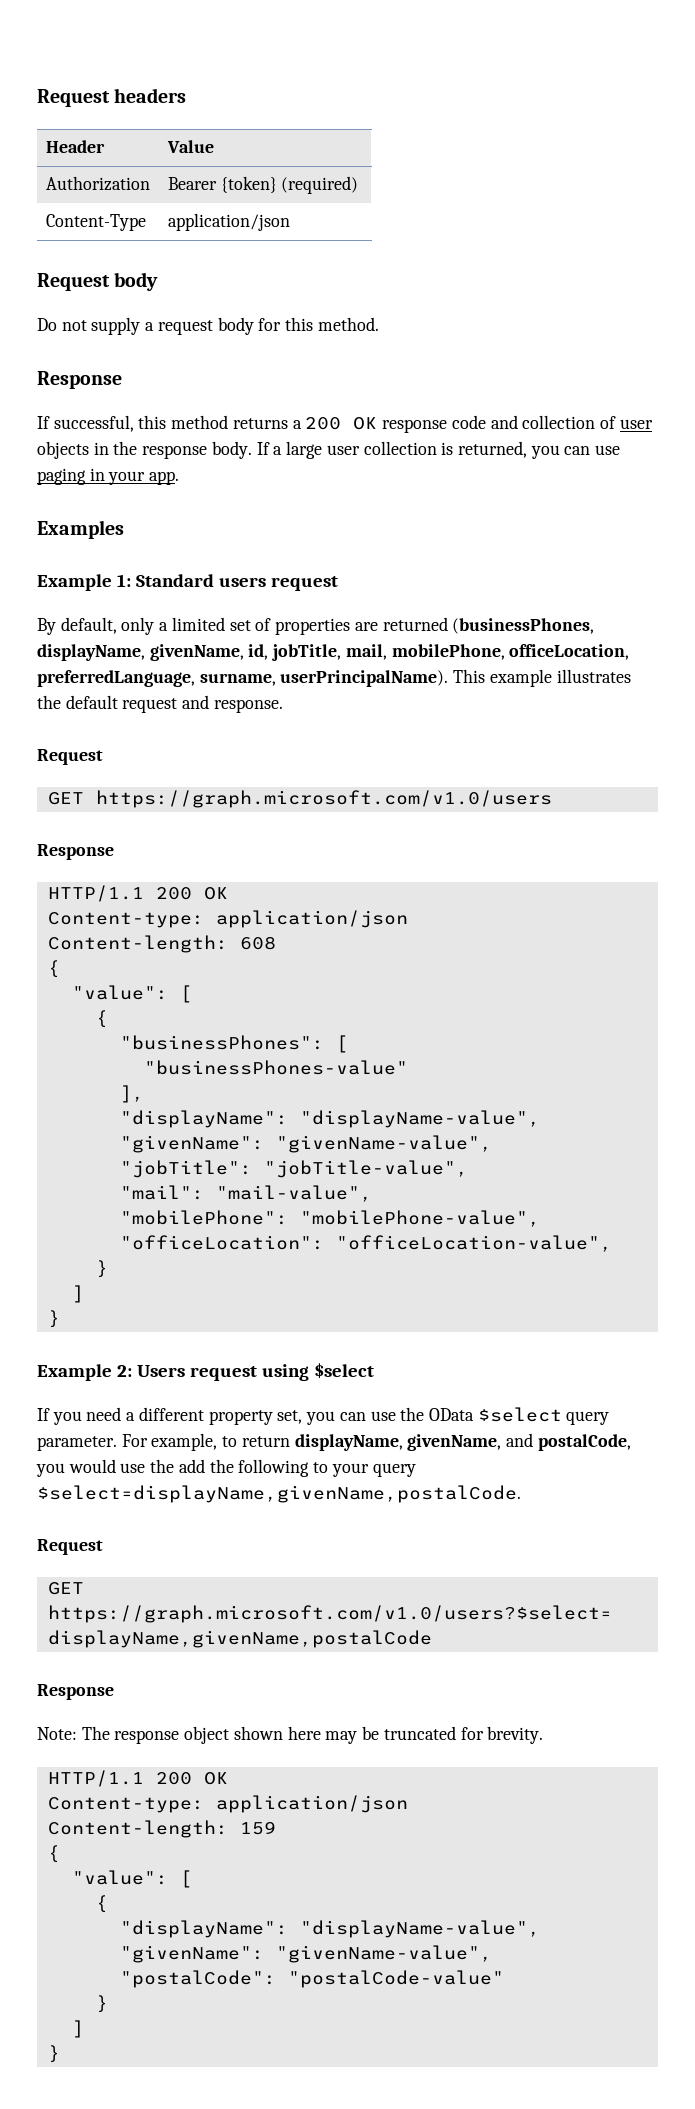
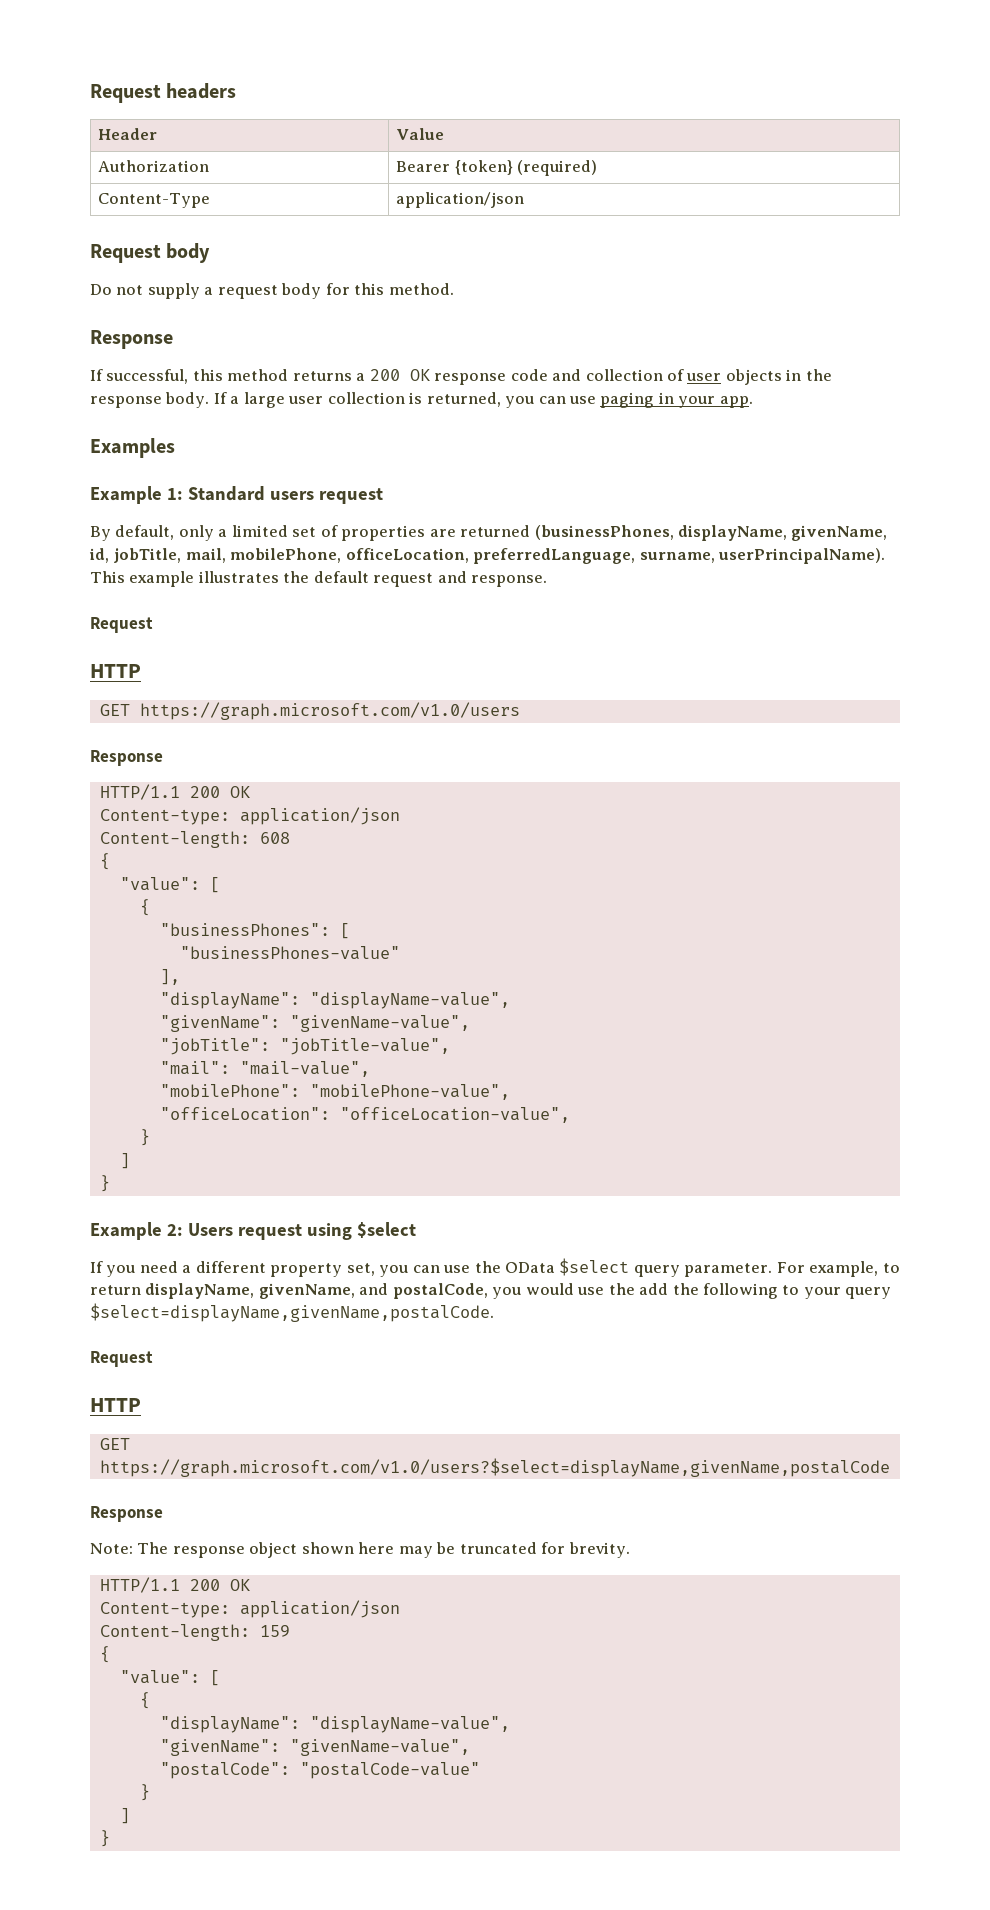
  This example illustrates the default request and response.
  Request
+ HTTP
  For example, to return displayName, givenName, and postalCode, you would use the add the following to your query $select=displayName,givenName,postalCode.
  Request
+ HTTP

